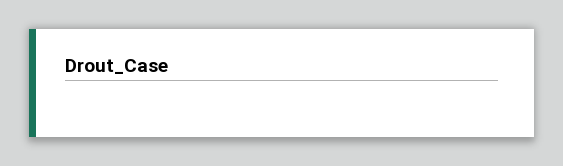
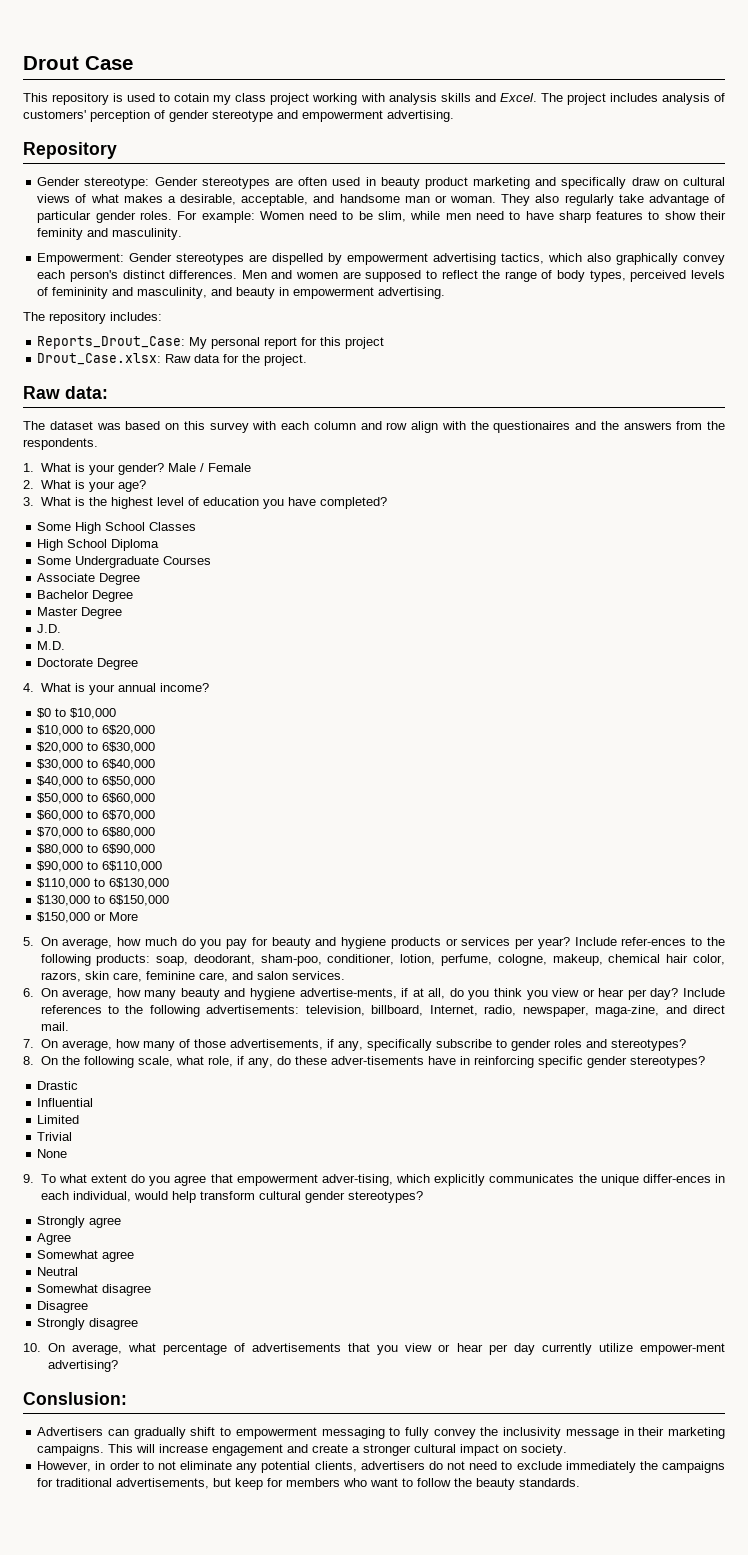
- Drout_Case
+ Drout Case
+ This repository is used to cotain my class project working with analysis skills and Excel. The project includes analysis of customers' perception of gender stereotype and empowerment advertising.
+ Repository
+ Gender stereotype: Gender stereotypes are often used in beauty product marketing and specifically draw on cultural views of what makes a desirable, acceptable, and handsome man or woman. They also regularly take advantage of particular gender roles. For example: Women need to be slim, while men need to have sharp features to show their feminity and masculinity.
+ Empowerment: Gender stereotypes are dispelled by empowerment advertising tactics, which also graphically convey each person's distinct differences. Men and women are supposed to reflect the range of body types, perceived levels of femininity and masculinity, and beauty in empowerment advertising.
+ The repository includes:
+ Reports_Drout_Case: My personal report for this project
+ Drout_Case.xlsx: Raw data for the project.
+ Raw data:
+ The dataset was based on this survey with each column and row align with the questionaires and the answers from the respondents.
+ 1. What is your gender? Male / Female
+ 2. What is your age?
+ 3. What is the highest level of education you have completed?
+ Some High School Classes
+ High School Diploma
+ Some Undergraduate Courses
+ Associate Degree
+ Bachelor Degree
+ Master Degree
+ J.D.
+ M.D.
+ Doctorate Degree
+ 4. What is your annual income?
+ $0 to $10,000
+ $10,000 to 6$20,000
+ $20,000 to 6$30,000
+ $30,000 to 6$40,000
+ $40,000 to 6$50,000
+ $50,000 to 6$60,000
+ $60,000 to 6$70,000
+ $70,000 to 6$80,000
+ $80,000 to 6$90,000
+ $90,000 to 6$110,000
+ $110,000 to 6$130,000
+ $130,000 to 6$150,000
+ $150,000 or More
+ 5. On average, how much do you pay for beauty and hygiene products or services per year? Include refer-ences to the following products: soap, deodorant, sham-poo, conditioner, lotion, perfume, cologne, makeup, chemical hair color, razors, skin care, feminine care, and salon services.
+ 6. On average, how many beauty and hygiene advertise-ments, if at all, do you think you view or hear per day? Include references to the following advertisements: television, billboard, Internet, radio, newspaper, maga-zine, and direct mail.
+ 7. On average, how many of those advertisements, if any, specifically subscribe to gender roles and stereotypes?
+ 8. On the following scale, what role, if any, do these adver-tisements have in reinforcing specific gender stereotypes?
+ Drastic
+ Influential
+ Limited
+ Trivial
+ None
+ 9. To what extent do you agree that empowerment adver-tising, which explicitly communicates the unique differ-ences in each individual, would help transform cultural gender stereotypes?
+ Strongly agree
+ Agree
+ Somewhat agree
+ Neutral
+ Somewhat disagree
+ Disagree
+ Strongly disagree
+ 10. On average, what percentage of advertisements that you view or hear per day currently utilize empower-ment advertising?
+ Conslusion:
+ Advertisers can gradually shift to empowerment messaging to fully convey the inclusivity message in their marketing campaigns. This will increase engagement and create a stronger cultural impact on society.
+ However, in order to not eliminate any potential clients, advertisers do not need to exclude immediately the campaigns for traditional advertisements, but keep for members who want to follow the beauty standards.

